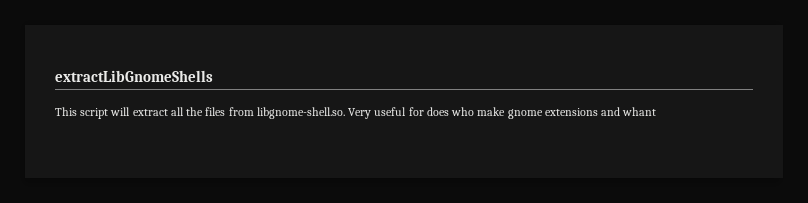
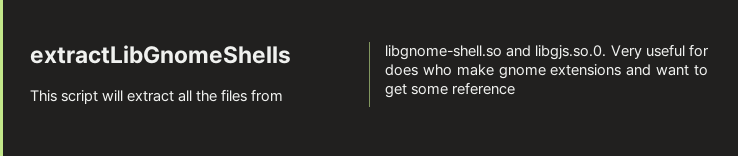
- This script will extract all the files from libgnome-shell.so. Very useful for does who make gnome extensions and whant
+ This script will extract all the files from libgnome-shell.so and libgjs.so.0. Very useful for does who make gnome extensions and want to get some reference

